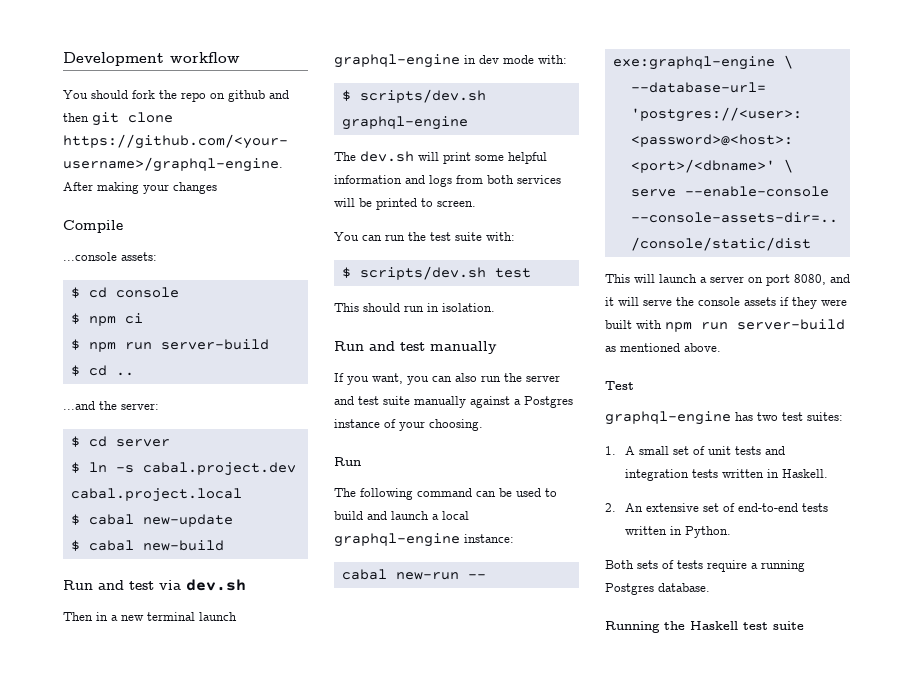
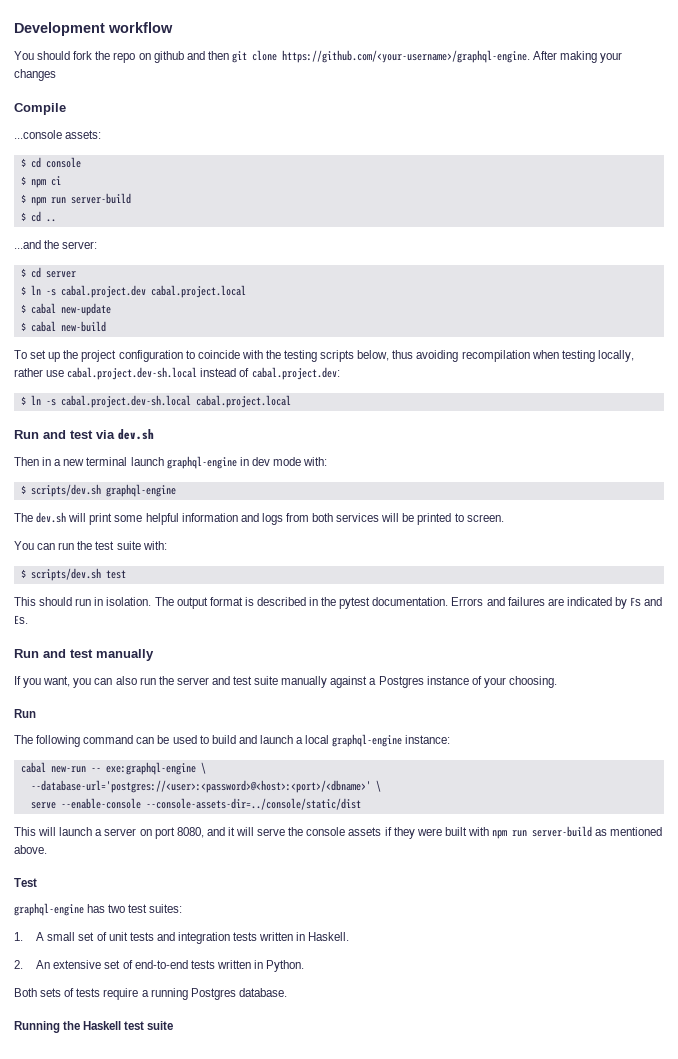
+ To set up the project configuration to coincide with the testing scripts below, thus avoiding recompilation when testing locally, rather use cabal.project.dev-sh.local instead of cabal.project.dev:
+ $ ln -s cabal.project.dev-sh.local cabal.project.local
+ The output format is described in the pytest documentation. Errors and failures are indicated by Fs and Es.

